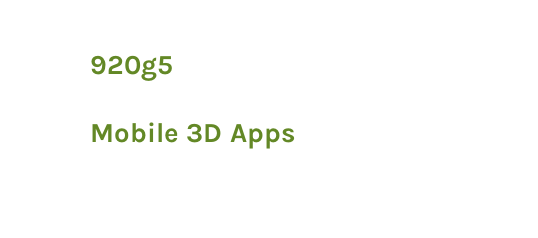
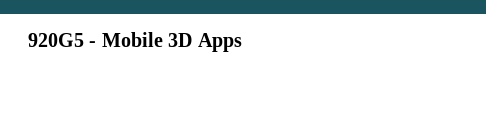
- 920g5
- Mobile 3D Apps
+ 920G5 - Mobile 3D Apps

